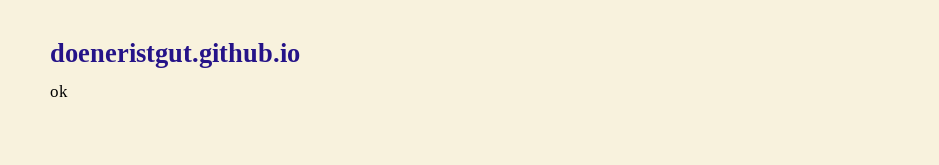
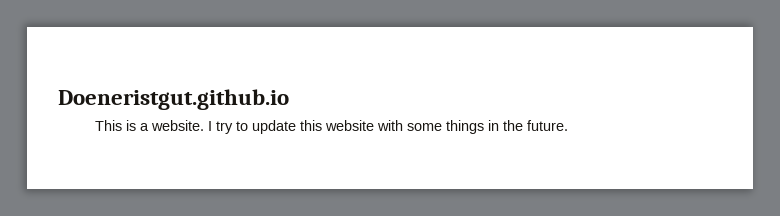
- doeneristgut.github.io
- ok
+ Doeneristgut.github.io
+ This is a website. I try to update this website with some things in the future.

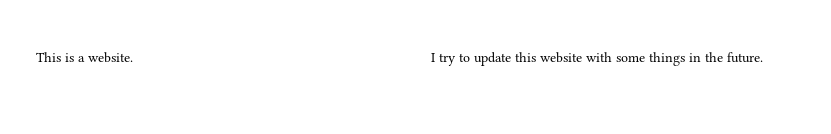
- Doeneristgut.github.io
- This is a website. I try to update this website with some things in the future.
+ This is a website.
+ I try to update this website with some things in the future.

